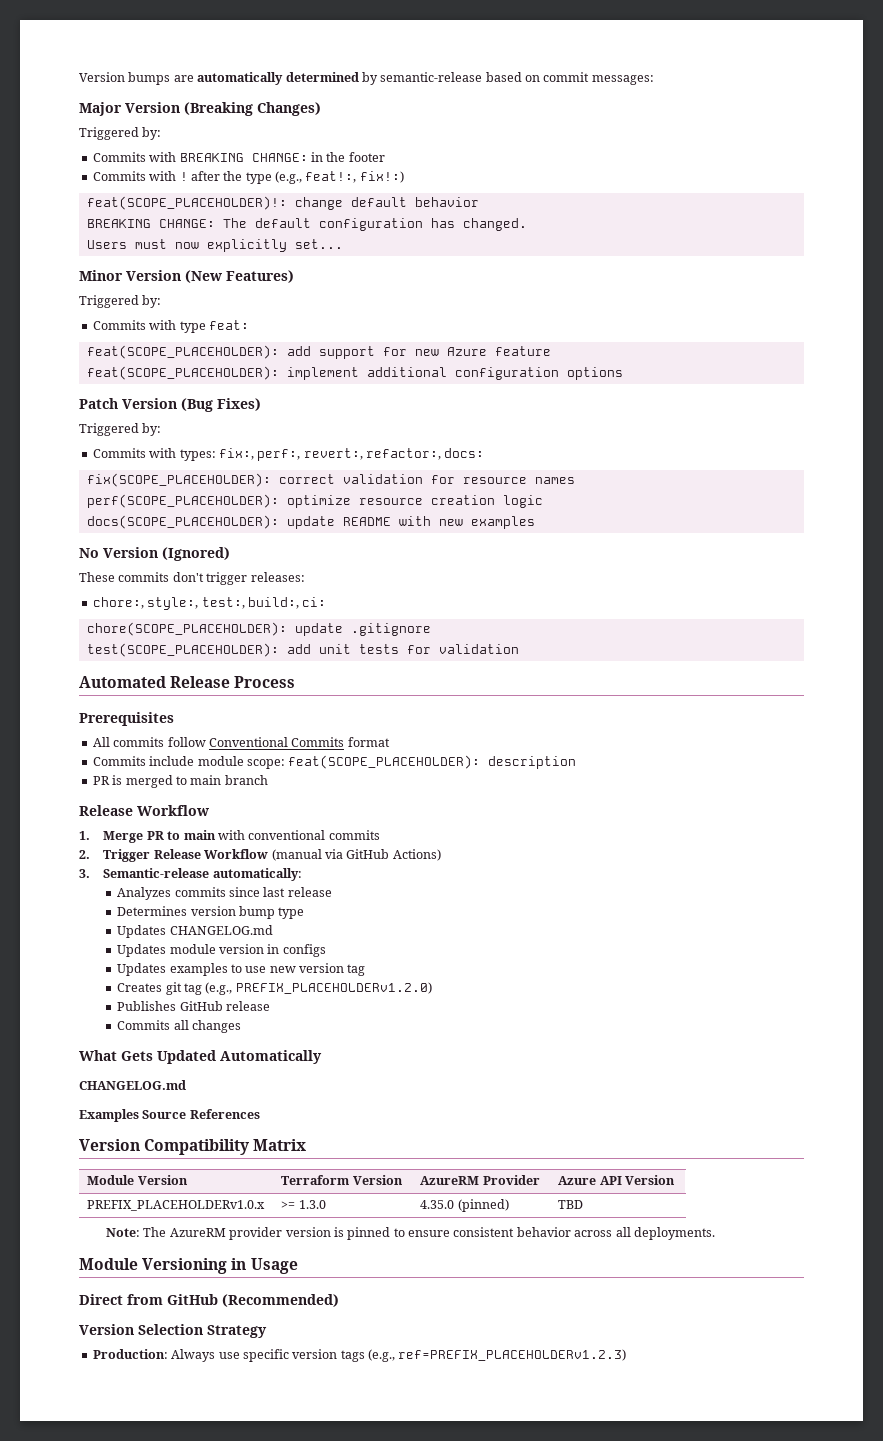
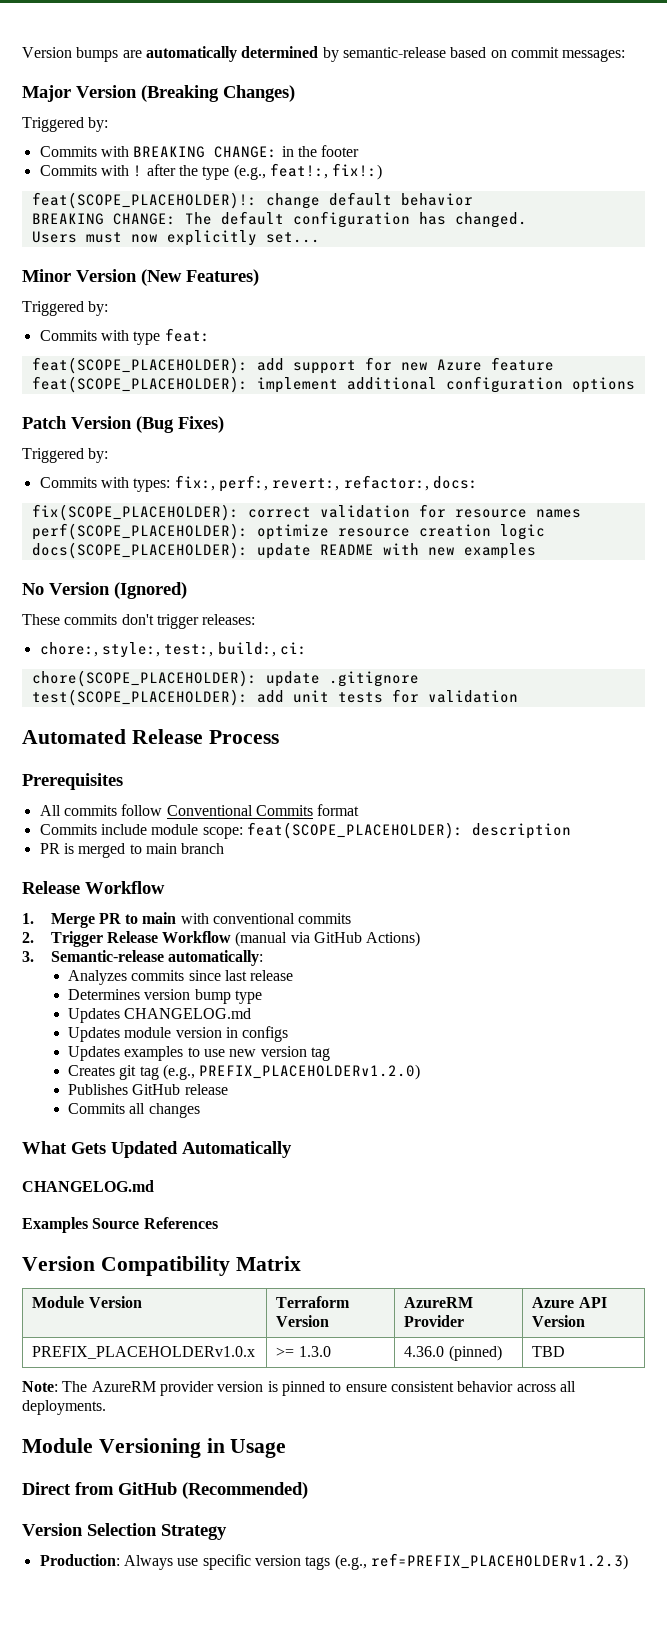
- PREFIX_PLACEHOLDERv1.0.x | >= 1.3.0 | 4.35.0 (pinned) | TBD
+ PREFIX_PLACEHOLDERv1.0.x | >= 1.3.0 | 4.36.0 (pinned) | TBD

